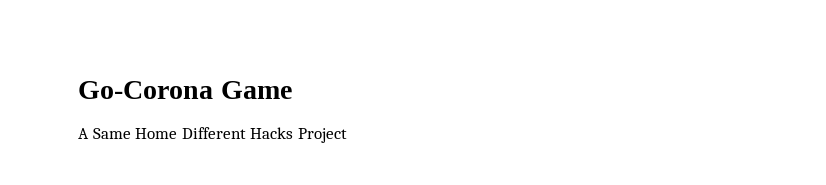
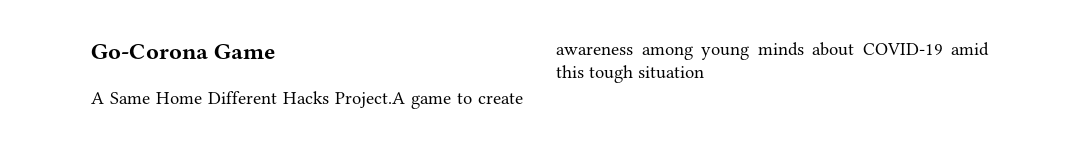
- A Same Home Different Hacks Project
+ A Same Home Different Hacks Project.A game to create awareness among young minds about COVID-19 amid this tough situation

